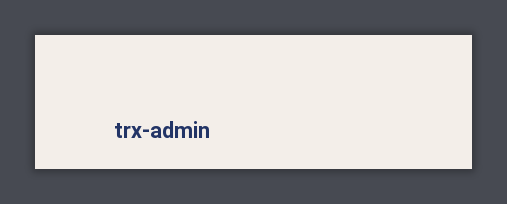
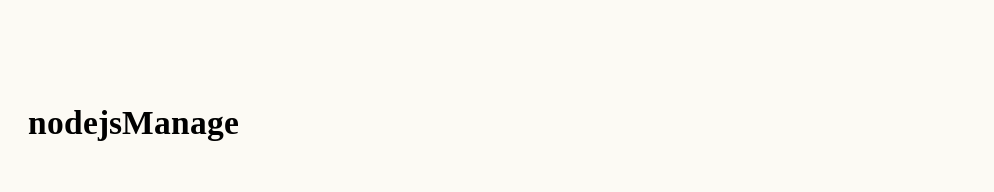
- trx-admin
+ nodejsManage

